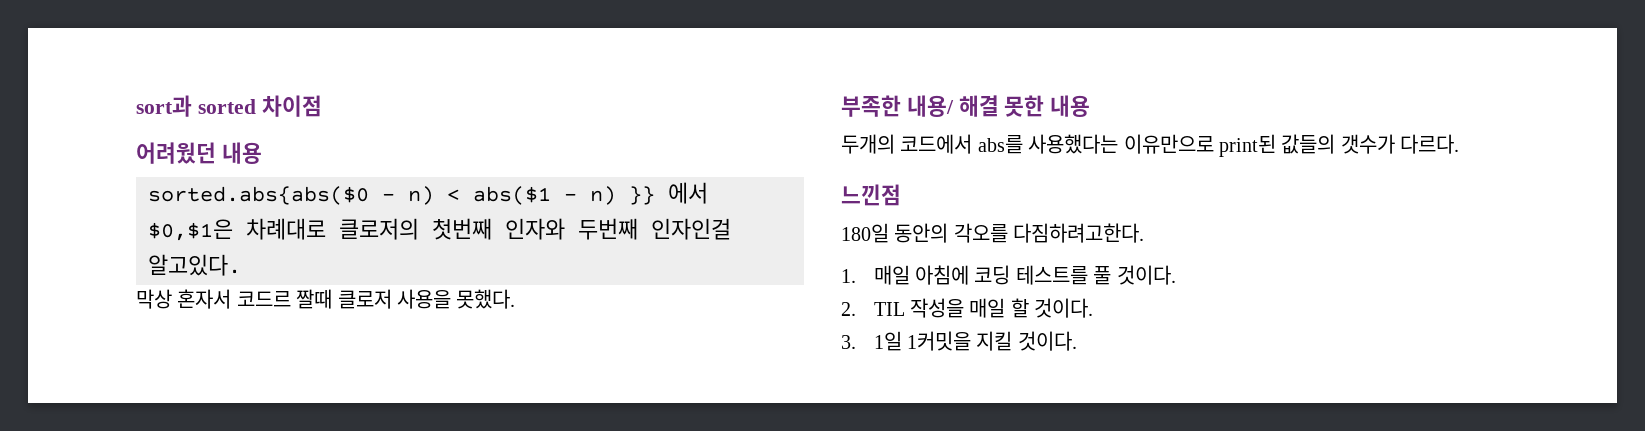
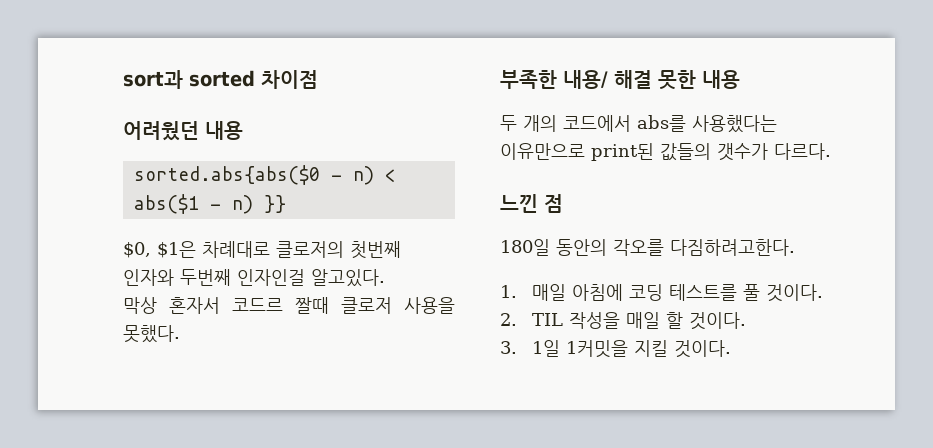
- sorted.abs{abs($0 - n) < abs($1 - n) }} 에서 $0,$1은 차례대로 클로저의 첫번째 인자와 두번째 인자인걸 알고있다.
+ sorted.abs{abs($0 - n) < abs($1 - n) }}
+ $0, $1은 차례대로 클로저의 첫번째 인자와 두번째 인자인걸 알고있다.
- 두개의 코드에서 abs를 사용했다는 이유만으로 print된 값들의 갯수가 다르다.
+ 두 개의 코드에서 abs를 사용했다는 이유만으로 print된 값들의 갯수가 다르다.
- 느낀점
+ 느낀 점

